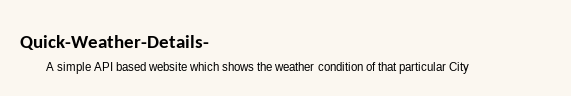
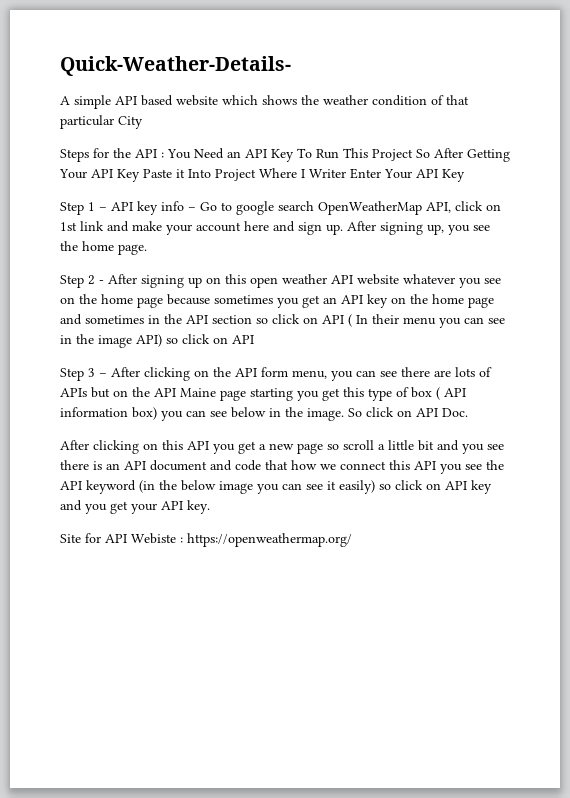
+ Steps for the API : You Need an API Key To Run This Project So After Getting Your API Key Paste it Into Project Where I Writer Enter Your API Key
+ Step 1 – API key info – Go to google search OpenWeatherMap API, click on 1st link and make your account here and sign up. After signing up, you see the home page.
+ Step 2 - After signing up on this open weather API website whatever you see on the home page because sometimes you get an API key on the home page and sometimes in the API section so click on API ( In their menu you can see in the image API) so click on API
+ Step 3 – After clicking on the API form menu, you can see there are lots of APIs but on the API Maine page starting you get this type of box ( API information box) you can see below in the image. So click on API Doc.
+ After clicking on this API you get a new page so scroll a little bit and you see there is an API document and code that how we connect this API you see the API keyword (in the below image you can see it easily) so click on API key and you get your API key.
+ Site for API Webiste : https://openweathermap.org/

